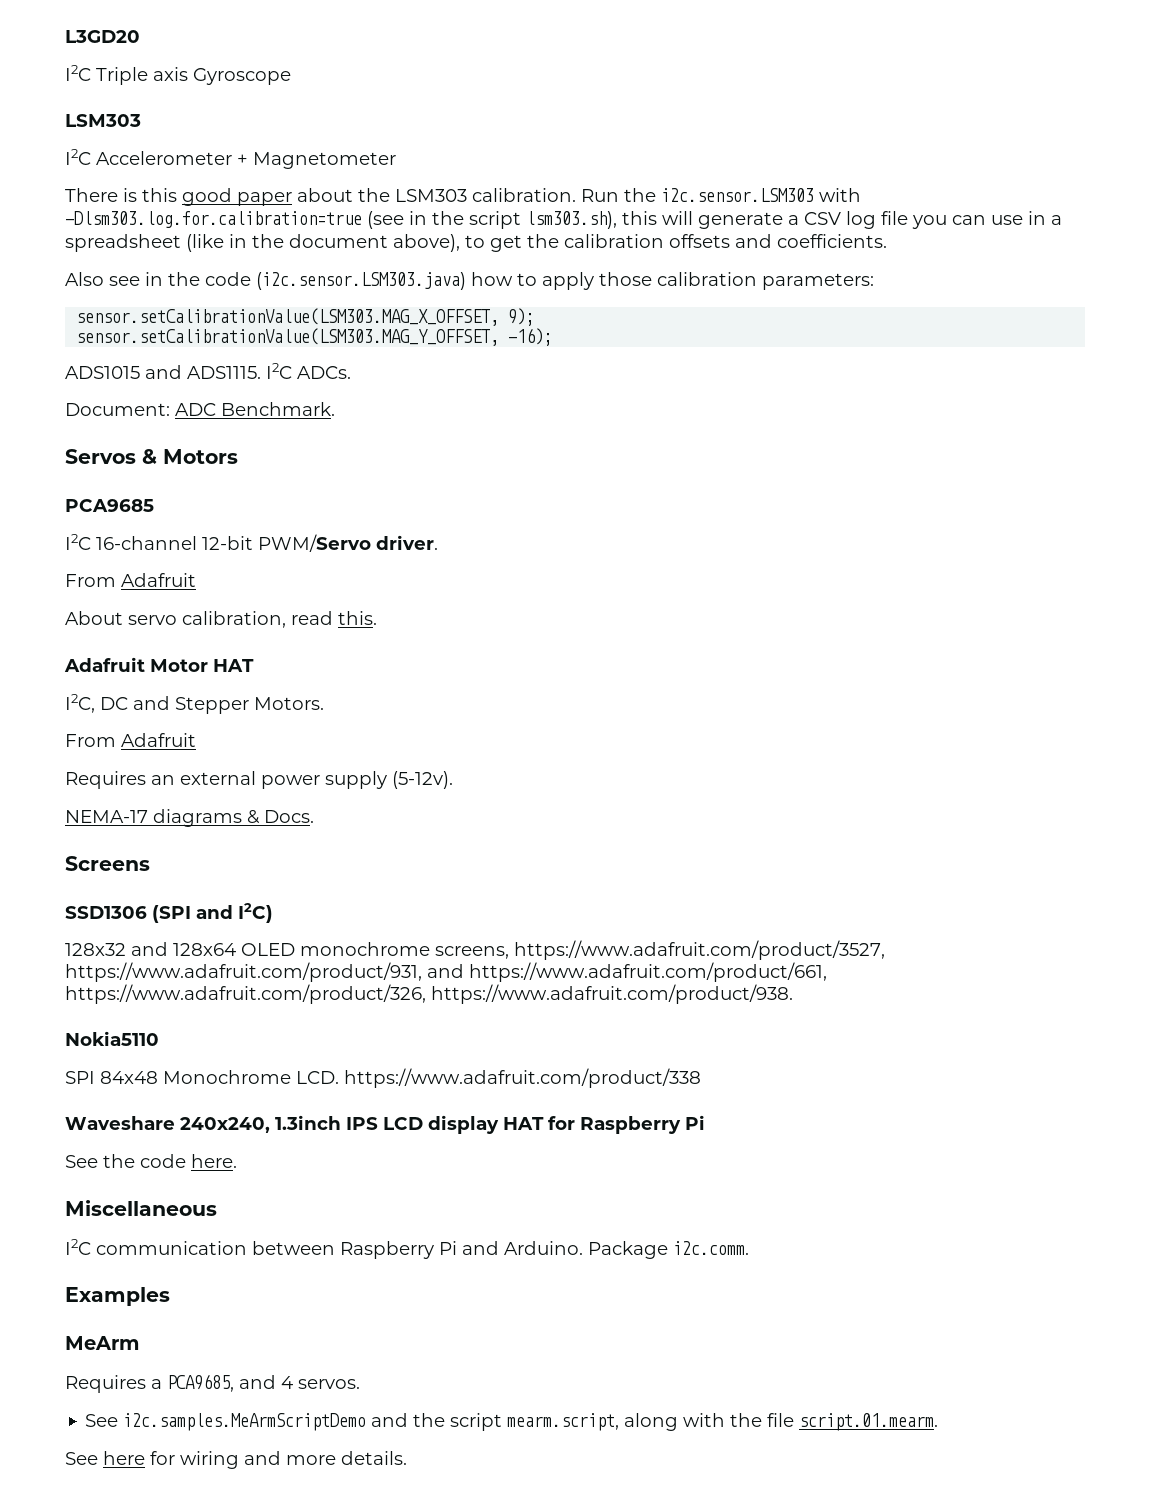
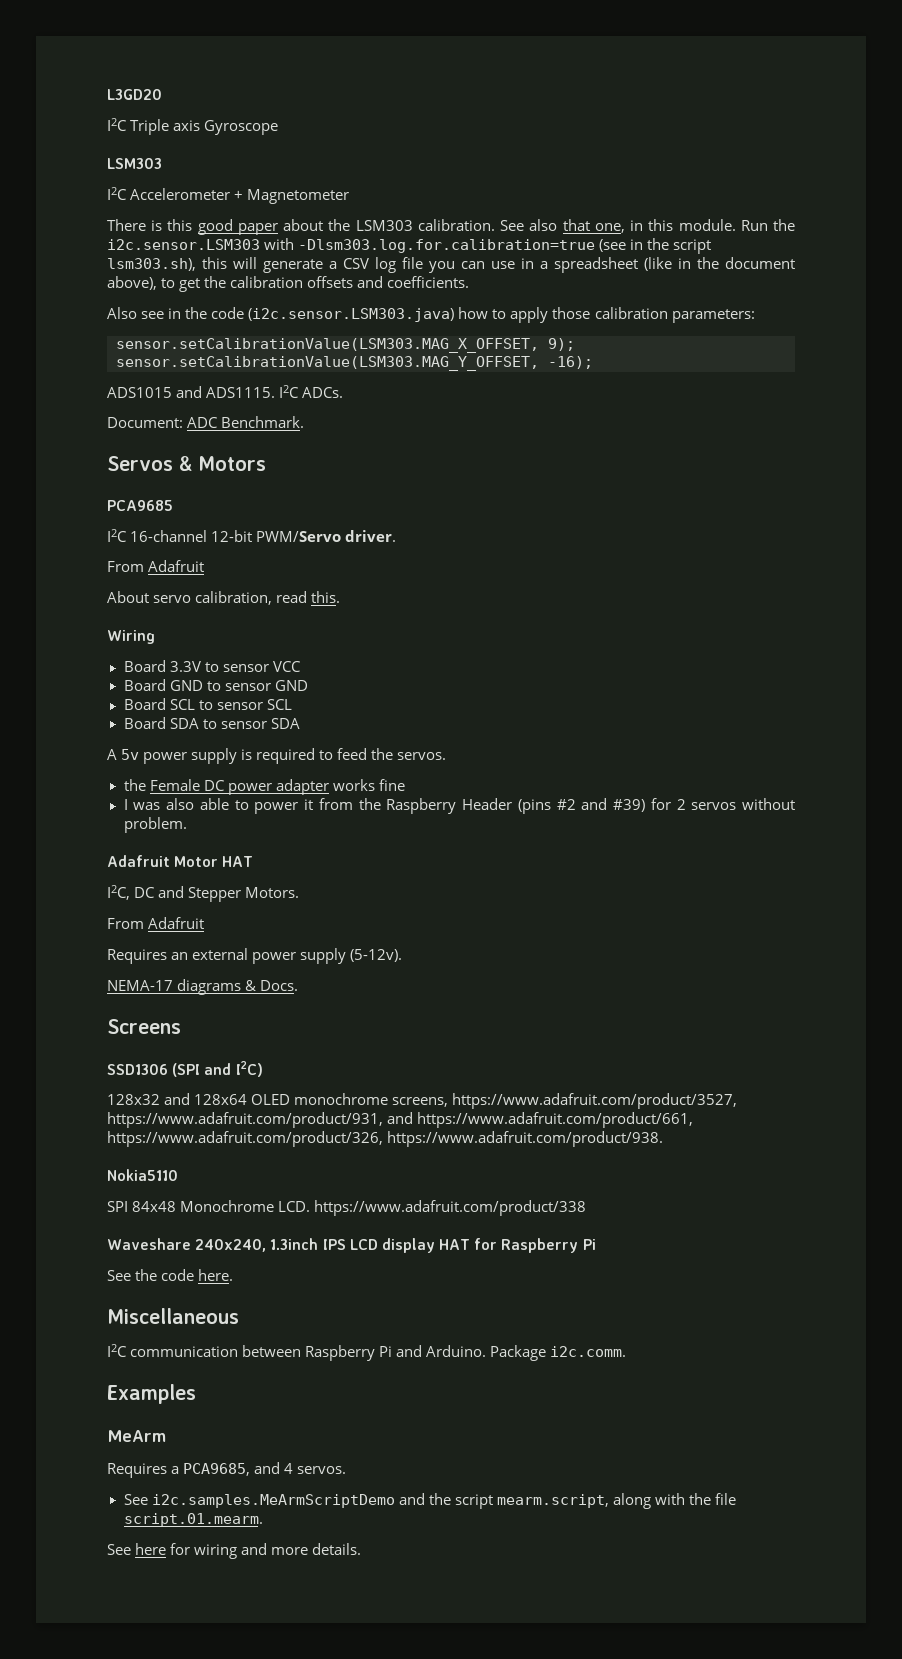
+ See also that one, in this module.
+ Wiring
+ Board 3.3V to sensor VCC
+ Board GND to sensor GND
+ Board SCL to sensor SCL
+ Board SDA to sensor SDA
+ A 5v power supply is required to feed the servos.
+ the Female DC power adapter works fine
+ I was also able to power it from the Raspberry Header (pins #2 and #39) for 2 servos without problem.

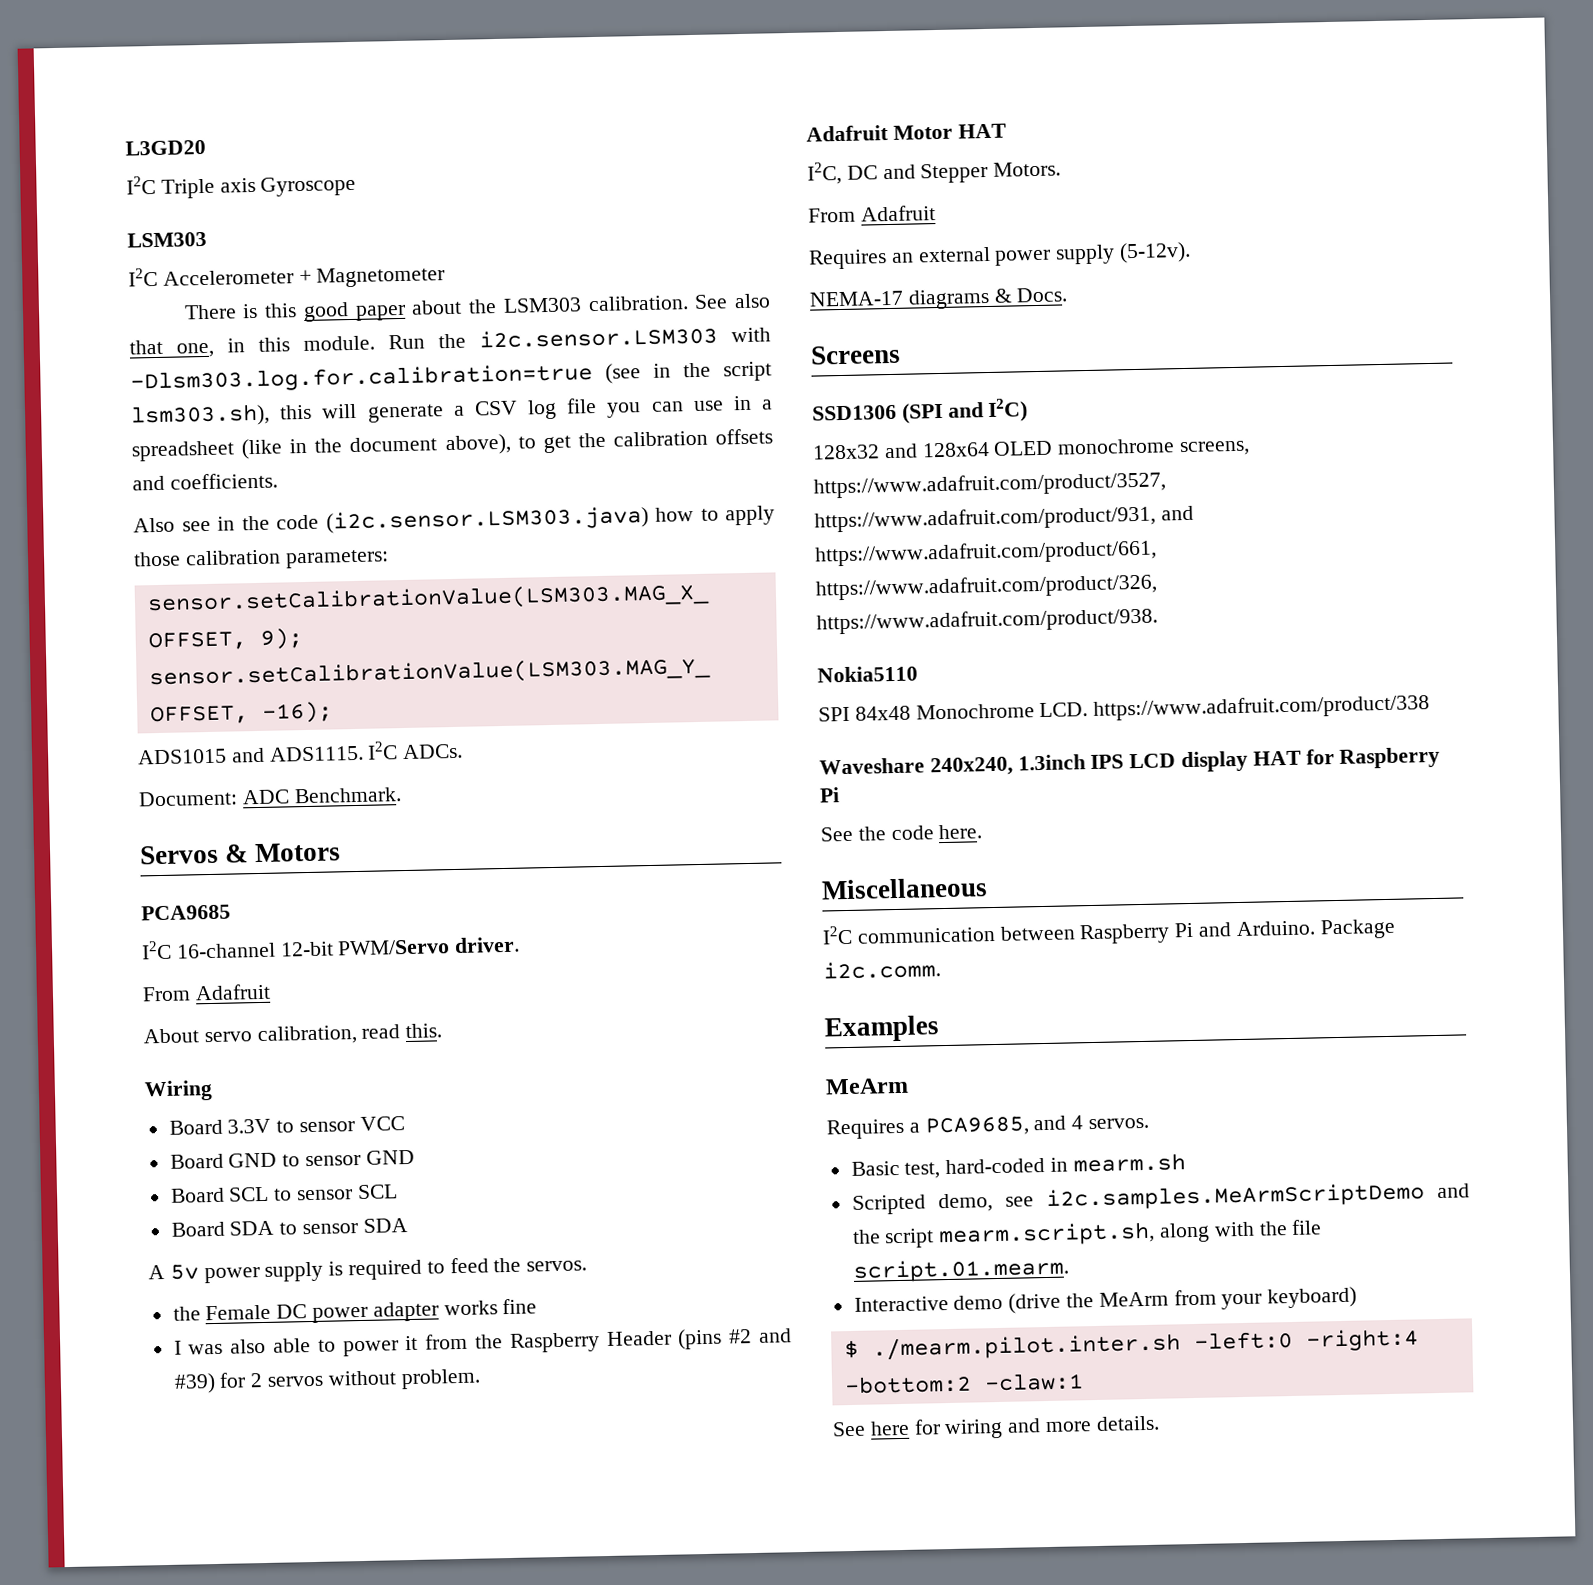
- See i2c.samples.MeArmScriptDemo and the script mearm.script, along with the file script.01.mearm.
+ Basic test, hard-coded in mearm.sh
+ Scripted demo, see i2c.samples.MeArmScriptDemo and the script mearm.script.sh, along with the file script.01.mearm.
+ Interactive demo (drive the MeArm from your keyboard)
+ $ ./mearm.pilot.inter.sh -left:0 -right:4 -bottom:2 -claw:1

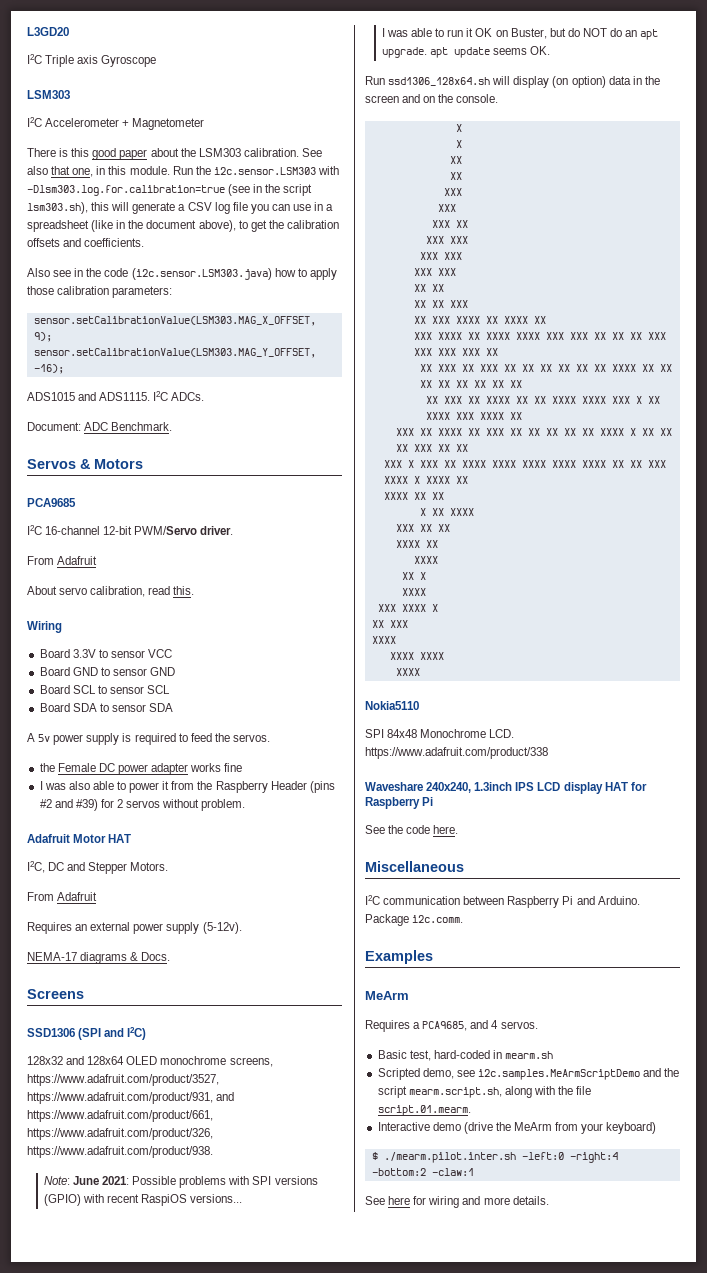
+ Note: June 2021: Possible problems with SPI versions (GPIO) with recent RaspiOS versions...
+ I was able to run it OK on Buster, but do NOT do an apt upgrade. apt update seems OK.
+ Run ssd1306_128x64.sh will display (on option) data in the screen and on the console.
+ X
+ X
+ XX
+ XX
+ XXX
+ XXX
+ XXX XX
+ XXX XXX
+ XXX XXX
+ XXX XXX
+ XX XX
+ XX XX XXX
+ XX XXX XXXX XX XXXX XX
+ XXX XXXX XX XXXX XXXX XXX XXX XX XX XX XXX XXX XXX XXX XX
+ XX XXX XX XXX XX XX XX XX XX XX XXXX XX XX XX XX XX XX XX XX
+ XX XXX XX XXXX XX XX XXXX XXXX XXX X XX XXXX XXX XXXX XX
+ XXX XX XXXX XX XXX XX XX XX XX XX XXXX X XX XX XX XXX XX XX
+ XXX X XXX XX XXXX XXXX XXXX XXXX XXXX XX XX XXX XXXX X XXXX XX
+ XXXX XX XX
+ X XX XXXX
+ XXX XX XX
+ XXXX XX
+ XXXX
+ XX X
+ XXXX
+ XXX XXXX X
+ XX XXX
+ XXXX
+ XXXX XXXX
+ XXXX

